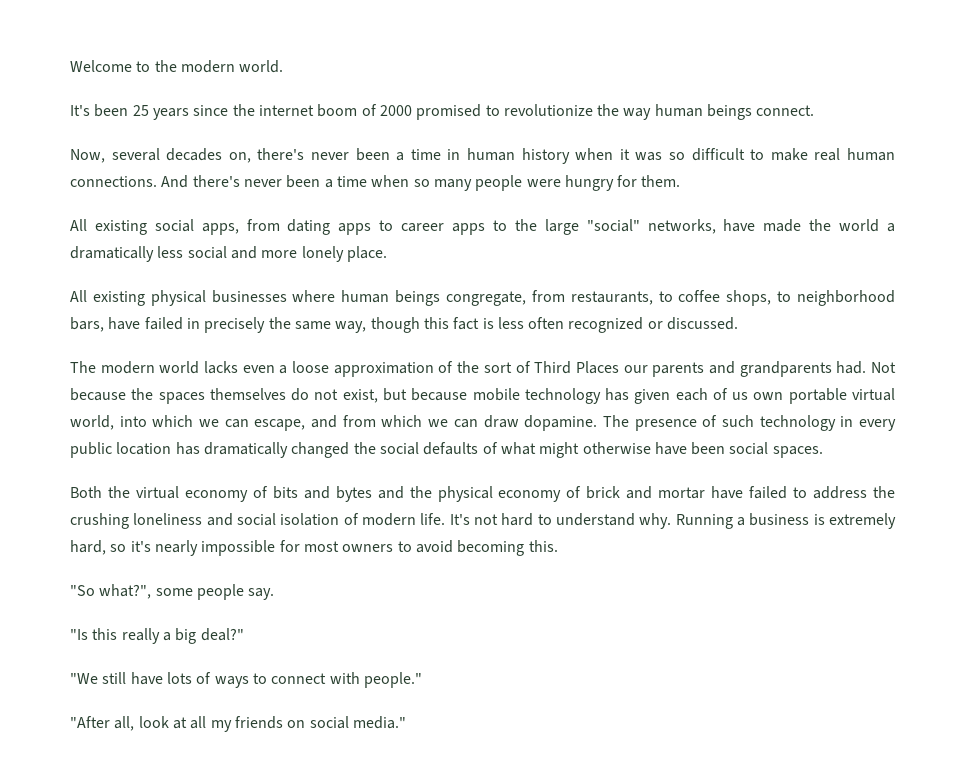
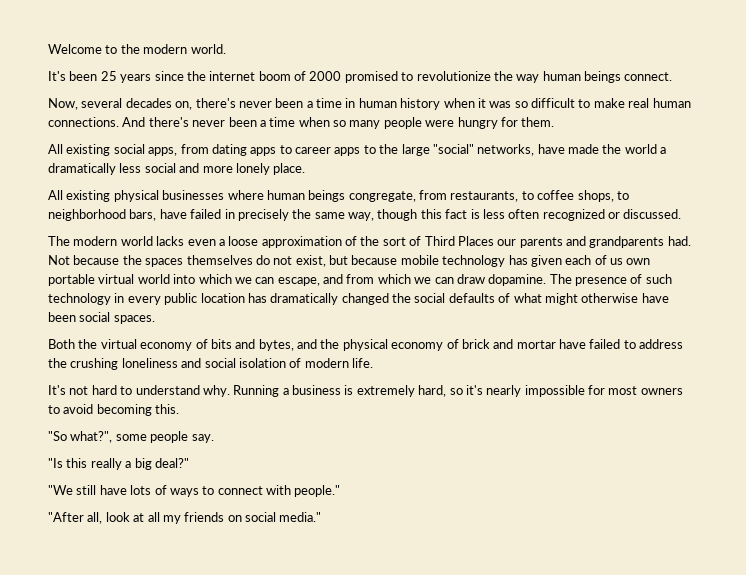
- Not because the spaces themselves do not exist, but because mobile technology has given each of us own portable virtual world, into which we can escape, and from which we can draw dopamine.
+ Not because the spaces themselves do not exist, but because mobile technology has given each of us own portable virtual world into which we can escape, and from which we can draw dopamine.
- Both the virtual economy of bits and bytes and the physical economy of brick and mortar have failed to address the crushing loneliness and social isolation of modern life. It's not hard to understand why.
+ Both the virtual economy of bits and bytes, and the physical economy of brick and mortar have failed to address the crushing loneliness and social isolation of modern life.
+ It's not hard to understand why.

